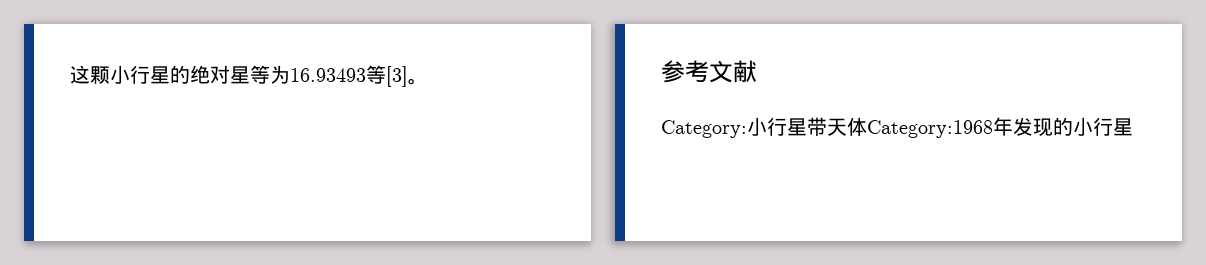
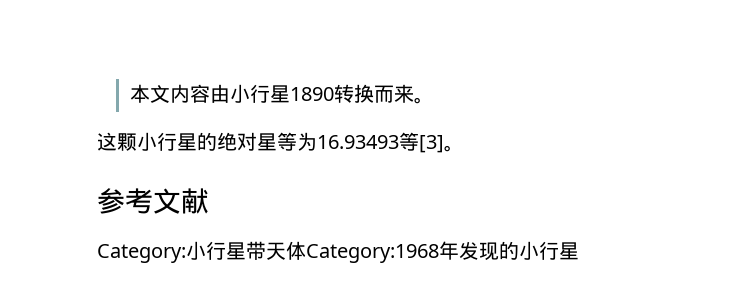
+ 本文内容由小行星1890转换而来。

